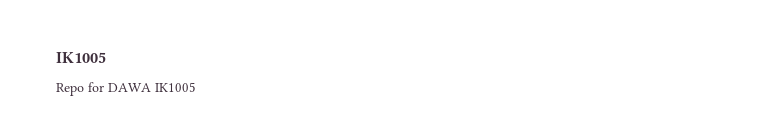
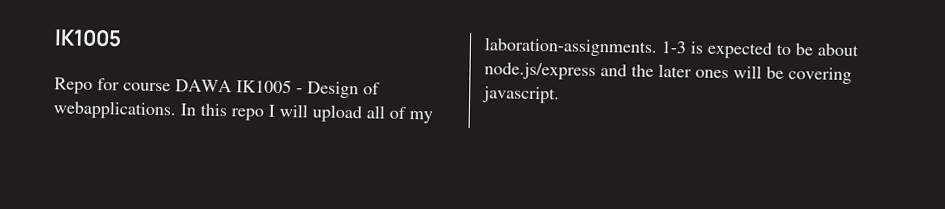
- Repo for DAWA IK1005
+ Repo for course DAWA IK1005 - Design of webapplications. In this repo I will upload all of my laboration-assignments. 1-3 is expected to be about node.js/express and the later ones will be covering javascript.

